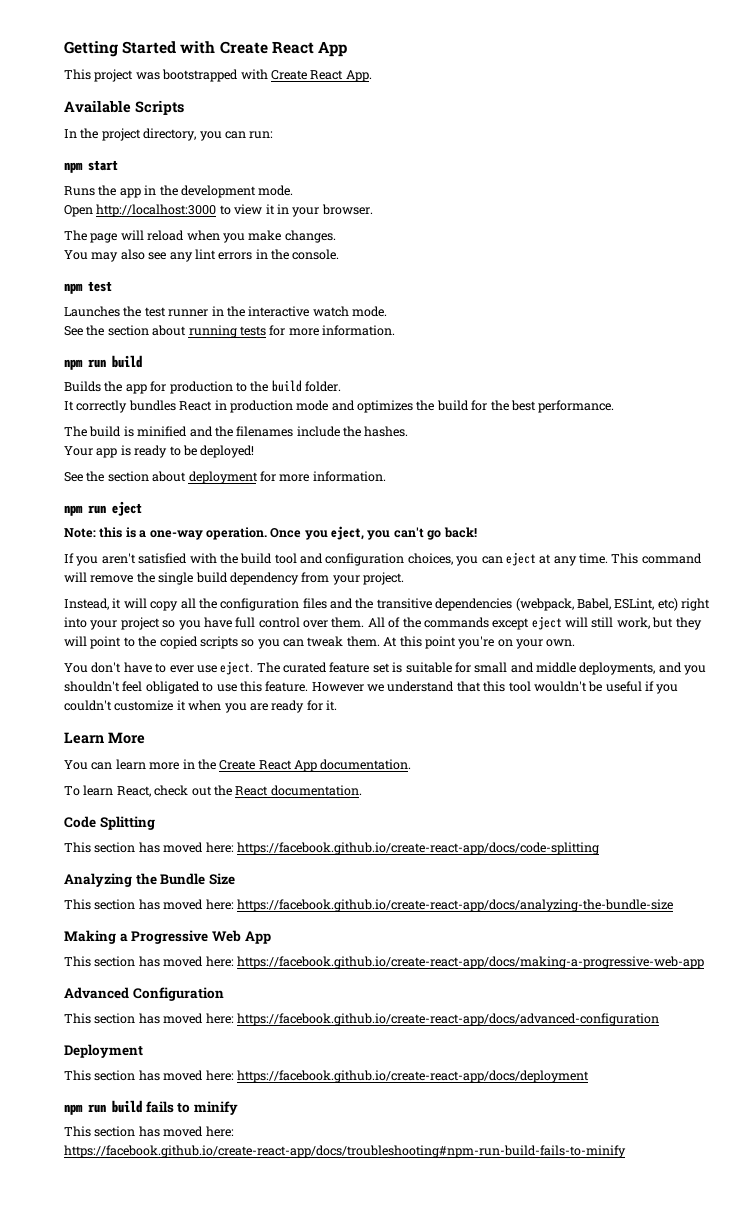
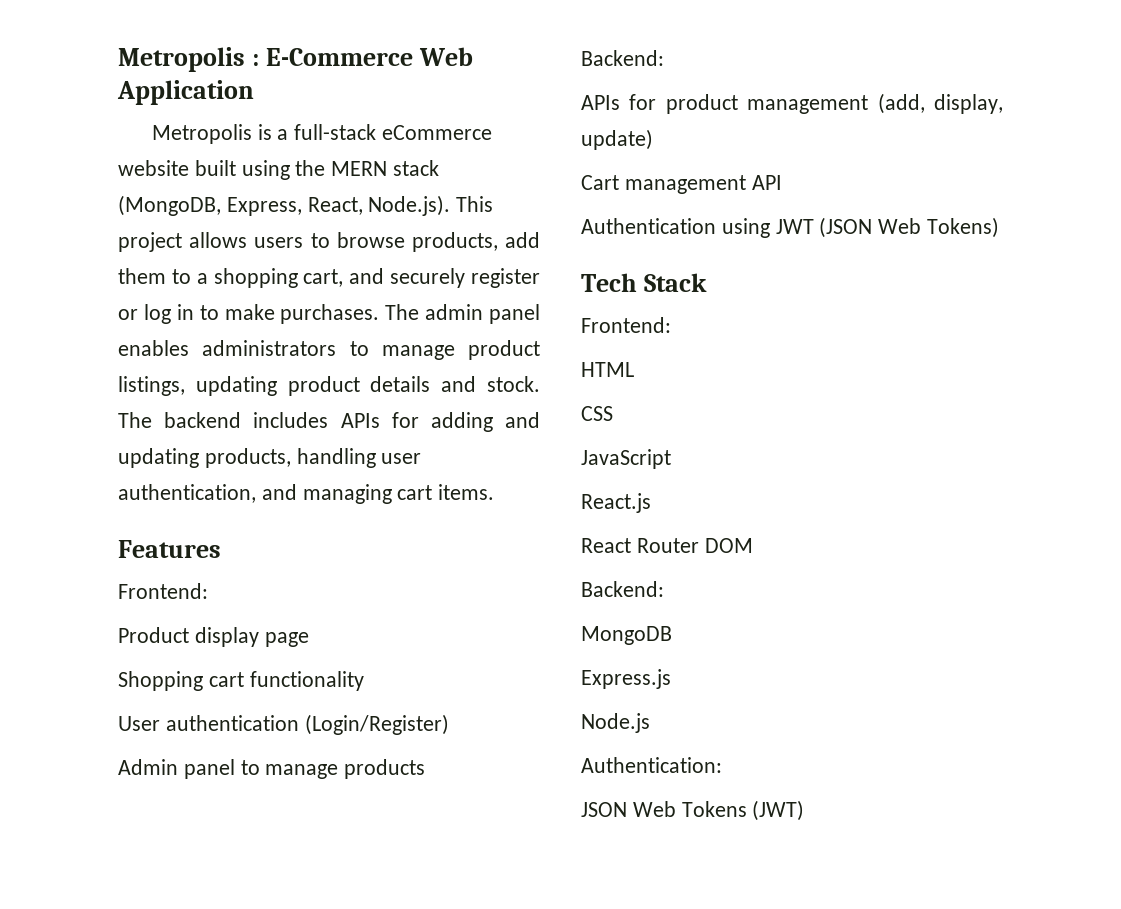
- Getting Started with Create React App
- This project was bootstrapped with Create React App.
- Available Scripts
- In the project directory, you can run:
- npm start
- Runs the app in the development mode.
- Open http://localhost:3000 to view it in your browser.
- The page will reload when you make changes.
- You may also see any lint errors in the console.
- npm test
- Launches the test runner in the interactive watch mode.
- See the section about running tests for more information.
- npm run build
- Builds the app for production to the build folder.
- It correctly bundles React in production mode and optimizes the build for the best performance.
- The build is minified and the filenames include the hashes.
- Your app is ready to be deployed!
- See the section about deployment for more information.
- npm run eject
- Note: this is a one-way operation. Once you eject, you can't go back!
- If you aren't satisfied with the build tool and configuration choices, you can eject at any time. This command will remove the single build dependency from your project.
- Instead, it will copy all the configuration files and the transitive dependencies (webpack, Babel, ESLint, etc) right into your project so you have full control over them. All of the commands except eject will still work, but they will point to the copied scripts so you can tweak them. At this point you're on your own.
- You don't have to ever use eject. The curated feature set is suitable for small and middle deployments, and you shouldn't feel obligated to use this feature. However we understand that this tool wouldn't be useful if you couldn't customize it when you are ready for it.
- Learn More
- You can learn more in the Create React App documentation.
- To learn React, check out the React documentation.
- Code Splitting
- This section has moved here: https://facebook.github.io/create-react-app/docs/code-splitting
- Analyzing the Bundle Size
- This section has moved here: https://facebook.github.io/create-react-app/docs/analyzing-the-bundle-size
- Making a Progressive Web App
- This section has moved here: https://facebook.github.io/create-react-app/docs/making-a-progressive-web-app
- Advanced Configuration
- This section has moved here: https://facebook.github.io/create-react-app/docs/advanced-configuration
- Deployment
- This section has moved here: https://facebook.github.io/create-react-app/docs/deployment
- npm run build fails to minify
- This section has moved here: https://facebook.github.io/create-react-app/docs/troubleshooting#npm-run-build-fails-to-minify
+ Metropolis : E-Commerce Web Application
+ Metropolis is a full-stack eCommerce website built using the MERN stack (MongoDB, Express, React, Node.js). This project allows users to browse products, add them to a shopping cart, and securely register or log in to make purchases. The admin panel enables administrators to manage product listings, updating product details and stock. The backend includes APIs for adding and updating products, handling user authentication, and managing cart items.
+ Features
+ Frontend:
+ Product display page
+ Shopping cart functionality
+ User authentication (Login/Register)
+ Admin panel to manage products
+ Backend:
+ APIs for product management (add, display, update)
+ Cart management API
+ Authentication using JWT (JSON Web Tokens)
+ Tech Stack
+ Frontend:
+ HTML
+ CSS
+ JavaScript
+ React.js
+ React Router DOM
+ Backend:
+ MongoDB
+ Express.js
+ Node.js
+ Authentication:
+ JSON Web Tokens (JWT)

